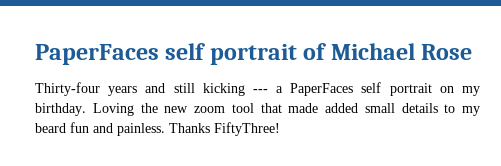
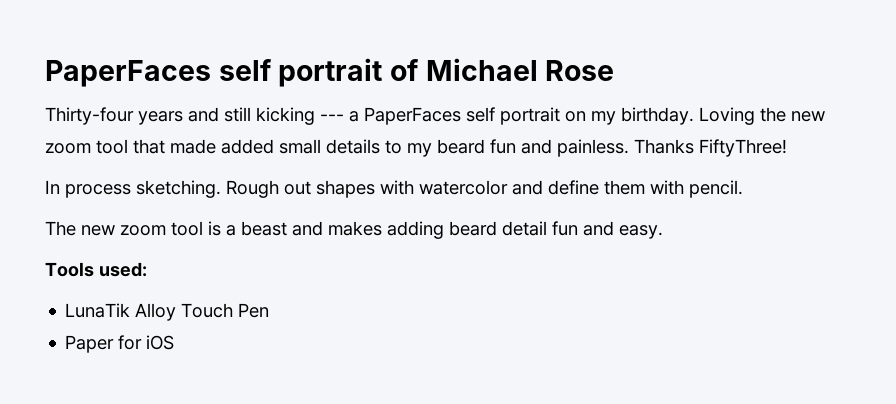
+ In process sketching. Rough out shapes with watercolor and define them with pencil.
+ The new zoom tool is a beast and makes adding beard detail fun and easy.
+ Tools used:
+ LunaTik Alloy Touch Pen
+ Paper for iOS

